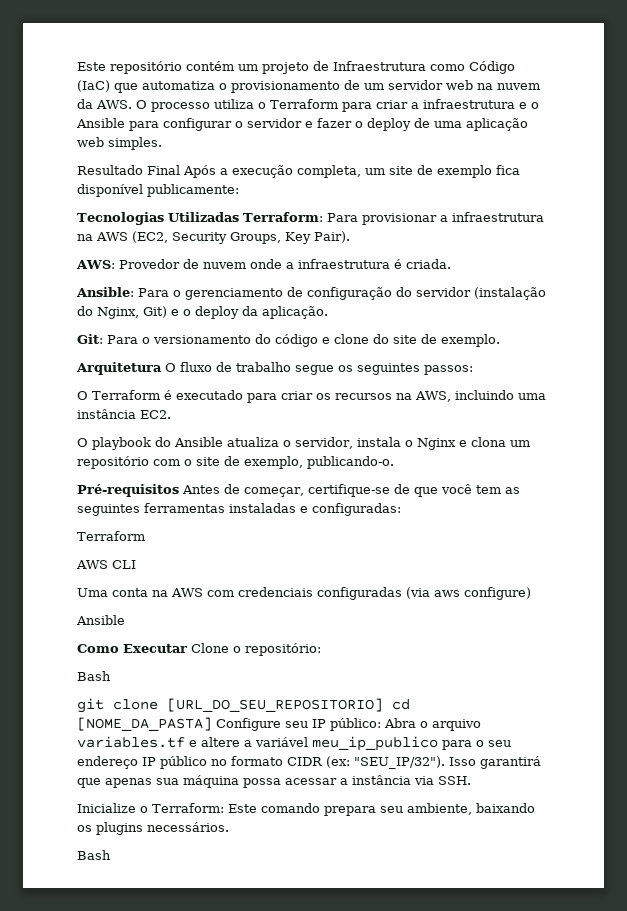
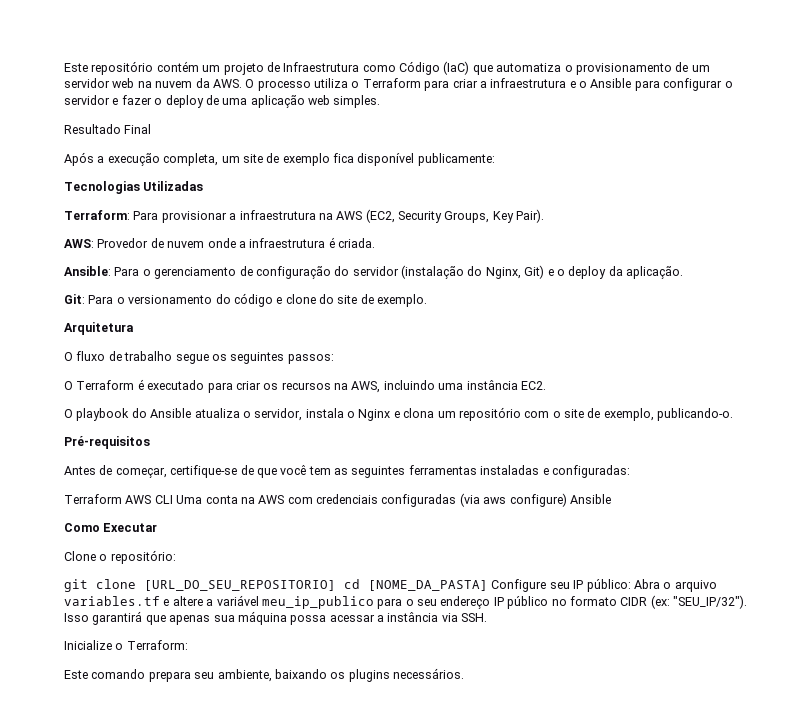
- Resultado Final Após a execução completa, um site de exemplo fica disponível publicamente:
+ Resultado Final
+ Após a execução completa, um site de exemplo fica disponível publicamente:
- Tecnologias Utilizadas Terraform: Para provisionar a infraestrutura na AWS (EC2, Security Groups, Key Pair).
+ Tecnologias Utilizadas
+ Terraform: Para provisionar a infraestrutura na AWS (EC2, Security Groups, Key Pair).
- Arquitetura O fluxo de trabalho segue os seguintes passos:
+ Arquitetura
+ O fluxo de trabalho segue os seguintes passos:
- Pré-requisitos Antes de começar, certifique-se de que você tem as seguintes ferramentas instaladas e configuradas:
- Terraform
- AWS CLI
- Uma conta na AWS com credenciais configuradas (via aws configure)
- Ansible
+ Pré-requisitos
+ Antes de começar, certifique-se de que você tem as seguintes ferramentas instaladas e configuradas:
+ Terraform AWS CLI Uma conta na AWS com credenciais configuradas (via aws configure) Ansible
- Como Executar Clone o repositório:
- Bash
+ Como Executar
+ Clone o repositório:
- Inicialize o Terraform: Este comando prepara seu ambiente, baixando os plugins necessários.
- Bash
+ Inicialize o Terraform:
+ Este comando prepara seu ambiente, baixando os plugins necessários.

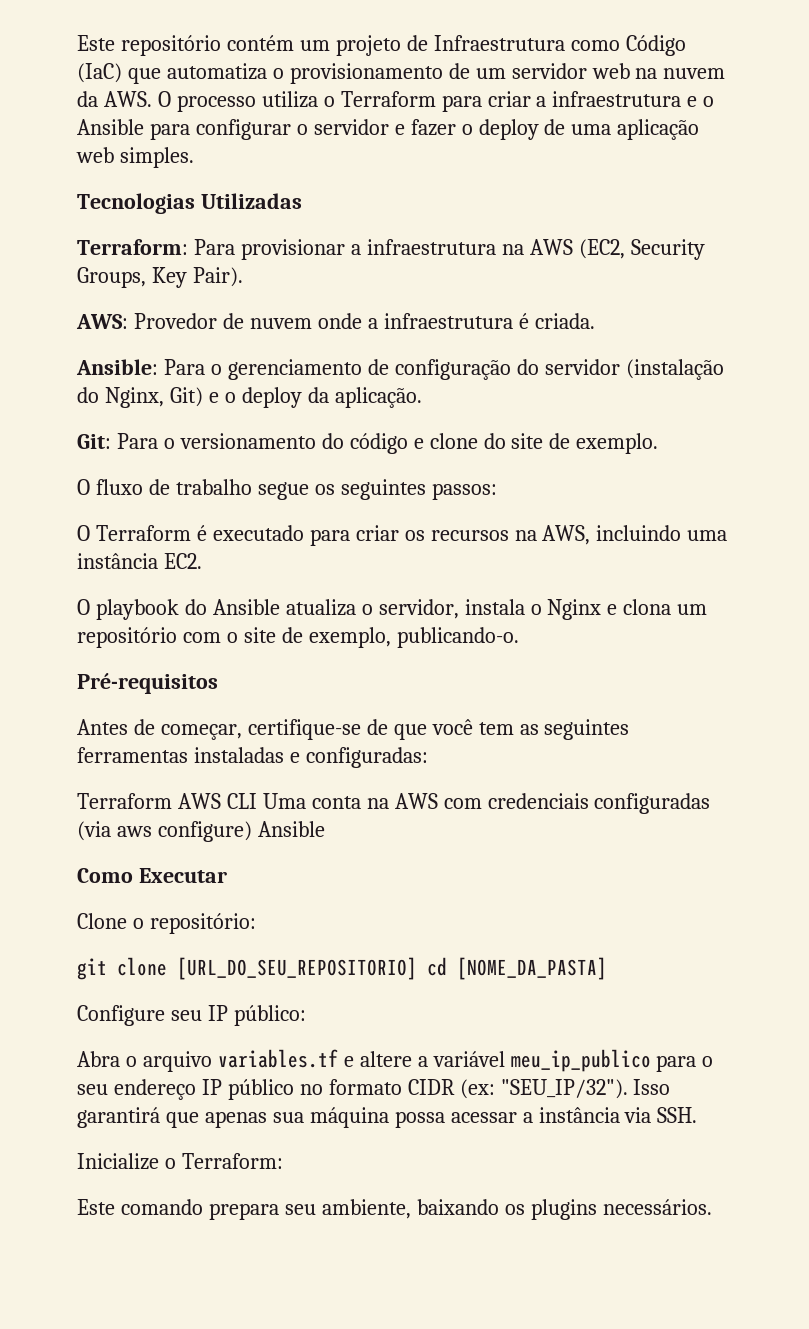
- Resultado Final
- Após a execução completa, um site de exemplo fica disponível publicamente:
- Arquitetura
- git clone [URL_DO_SEU_REPOSITORIO] cd [NOME_DA_PASTA] Configure seu IP público: Abra o arquivo variables.tf e altere a variável meu_ip_publico para o seu endereço IP público no formato CIDR (ex: "SEU_IP/32").
+ git clone [URL_DO_SEU_REPOSITORIO] cd [NOME_DA_PASTA]
+ Configure seu IP público:
+ Abra o arquivo variables.tf e altere a variável meu_ip_publico para o seu endereço IP público no formato CIDR (ex: "SEU_IP/32").

